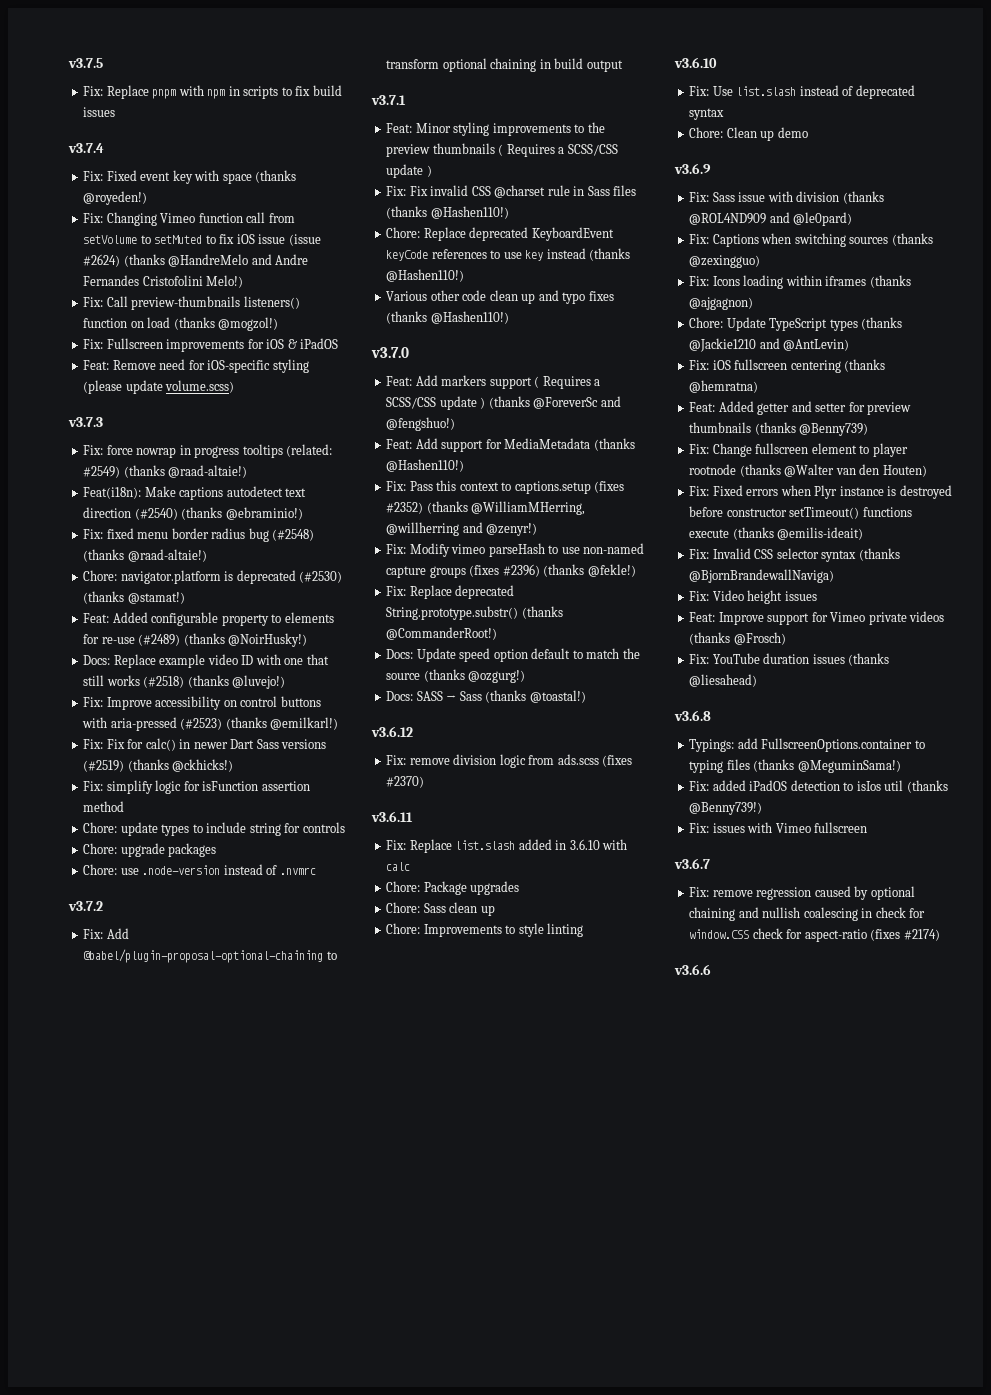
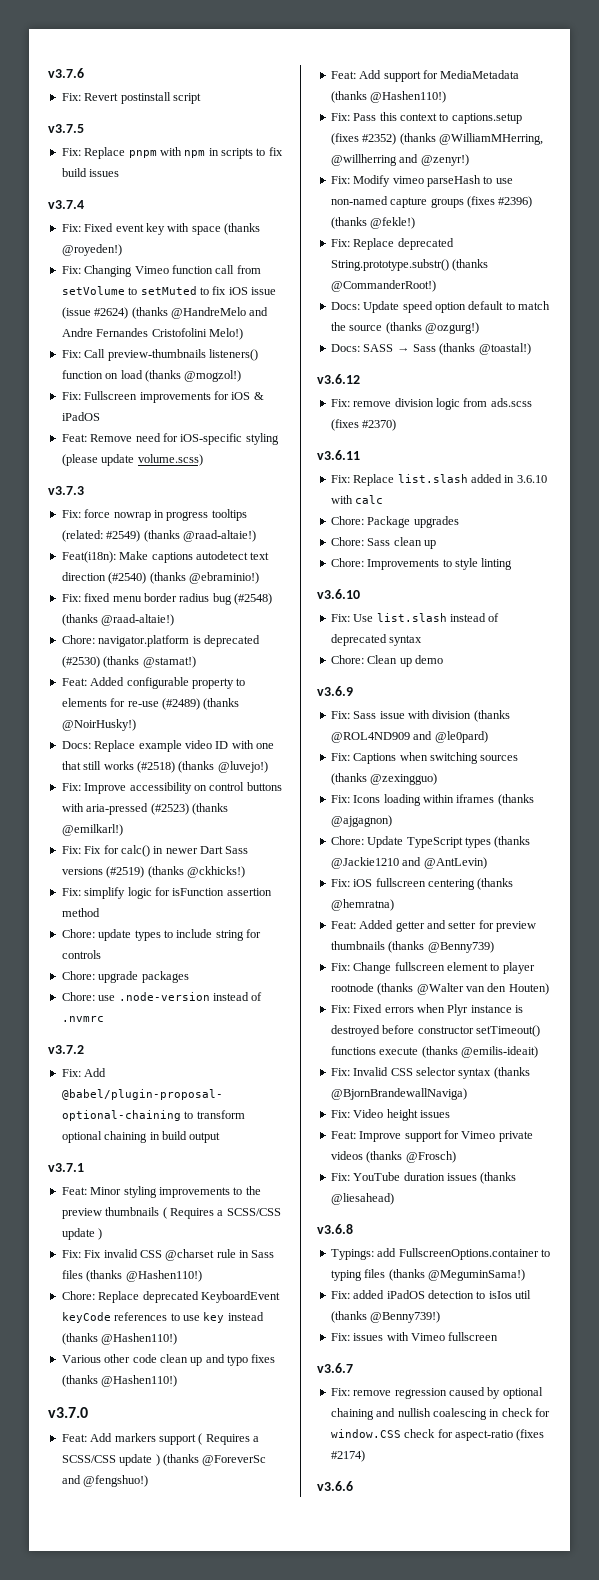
+ v3.7.6
+ Fix: Revert postinstall script

